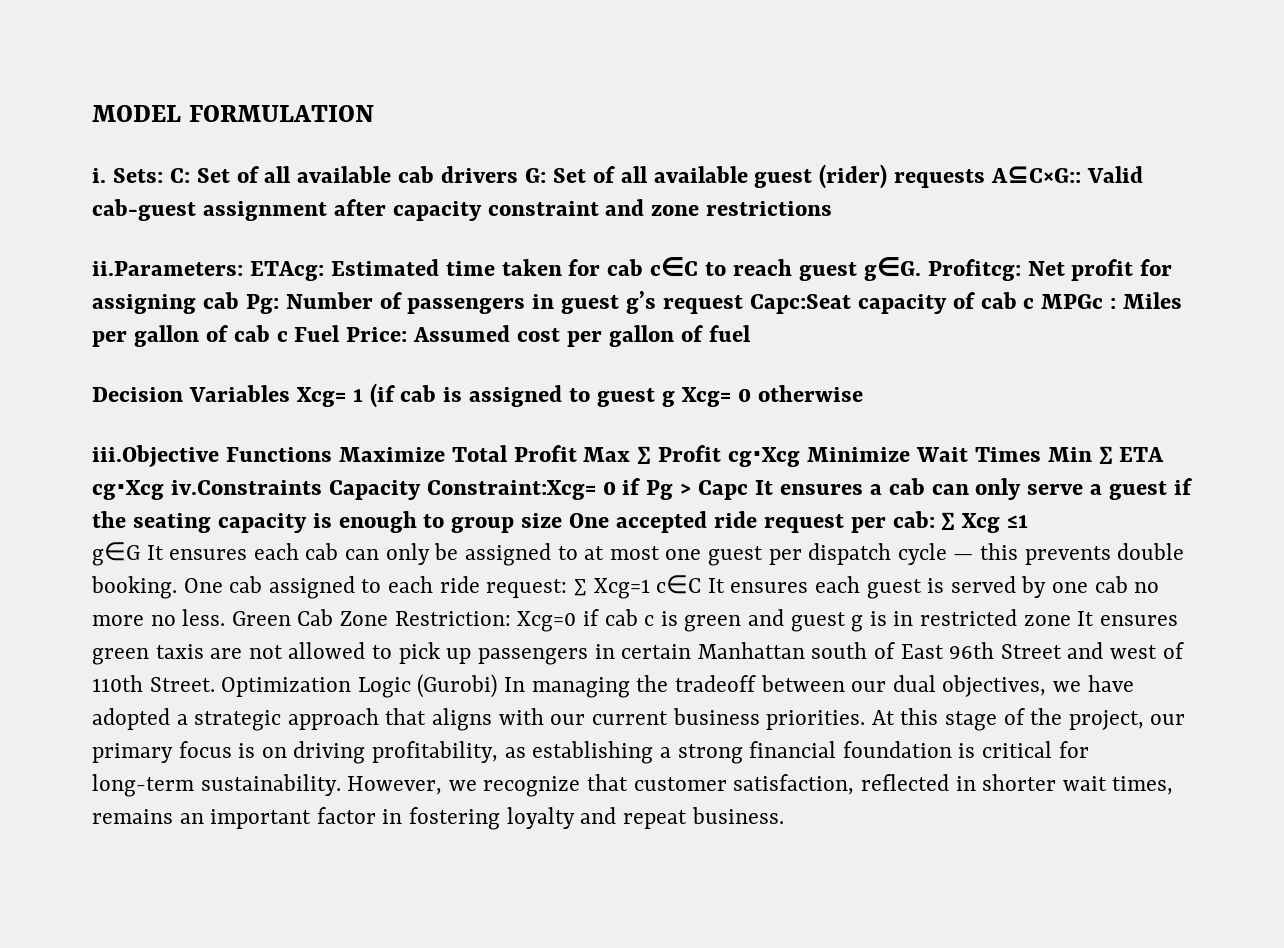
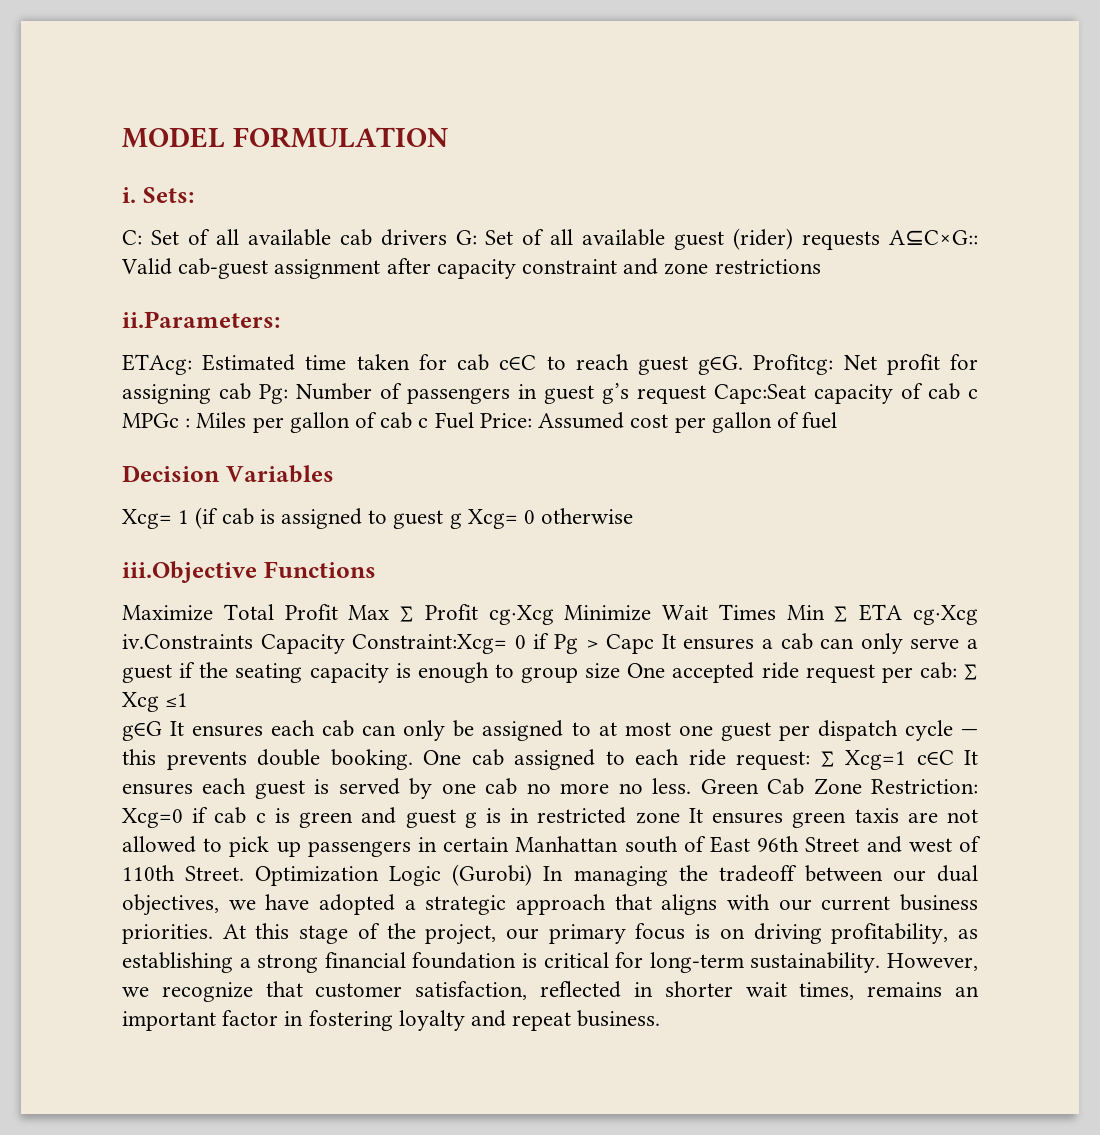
- Sets: C: Set of all available cab drivers G: Set of all available guest (rider) requests A⊆C×G:: Valid cab-guest assignment after capacity constraint and zone restrictions
+ Sets:
+ C: Set of all available cab drivers G: Set of all available guest (rider) requests A⊆C×G:: Valid cab-guest assignment after capacity constraint and zone restrictions
- ii.Parameters: ETAcg: Estimated time taken for cab c∈C to reach guest g∈G.
+ ii.Parameters:
+ ETAcg: Estimated time taken for cab c∈C to reach guest g∈G.
- Decision Variables Xcg= 1 (if cab is assigned to guest g Xcg= 0 otherwise
+ Decision Variables
+ Xcg= 1 (if cab is assigned to guest g Xcg= 0 otherwise
- iii.Objective Functions Maximize Total Profit Max ∑ Profit cg⋅Xcg Minimize Wait Times Min ∑ ETA cg⋅Xcg iv.Constraints Capacity Constraint:Xcg= 0 if Pg > Capc It ensures a cab can only serve a guest if the seating capacity is enough to group size One accepted ride request per cab: ∑ Xcg ≤1
+ iii.Objective Functions
+ Maximize Total Profit Max ∑ Profit cg⋅Xcg Minimize Wait Times Min ∑ ETA cg⋅Xcg iv.Constraints Capacity Constraint:Xcg= 0 if Pg > Capc It ensures a cab can only serve a guest if the seating capacity is enough to group size One accepted ride request per cab: ∑ Xcg ≤1

